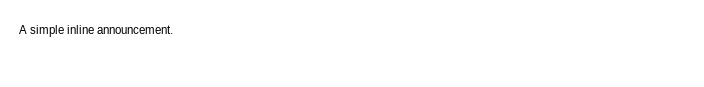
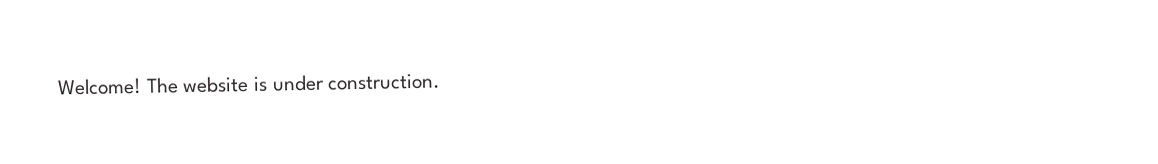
- A simple inline announcement.
+ Welcome! The website is under construction.

